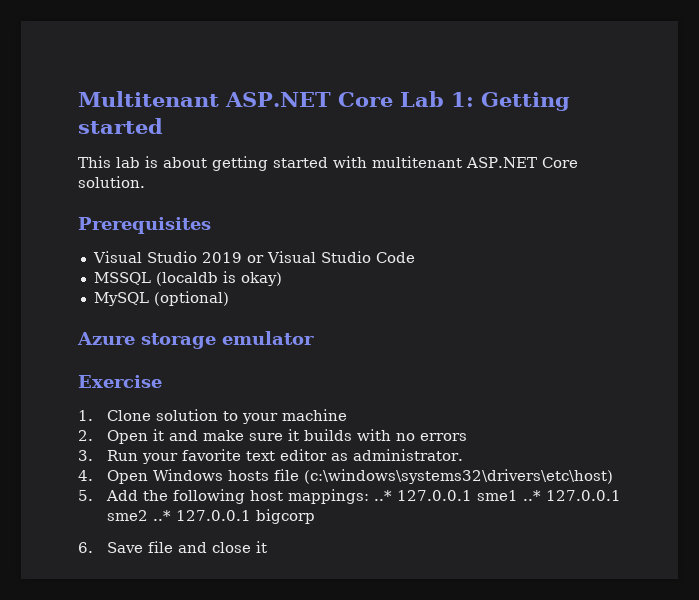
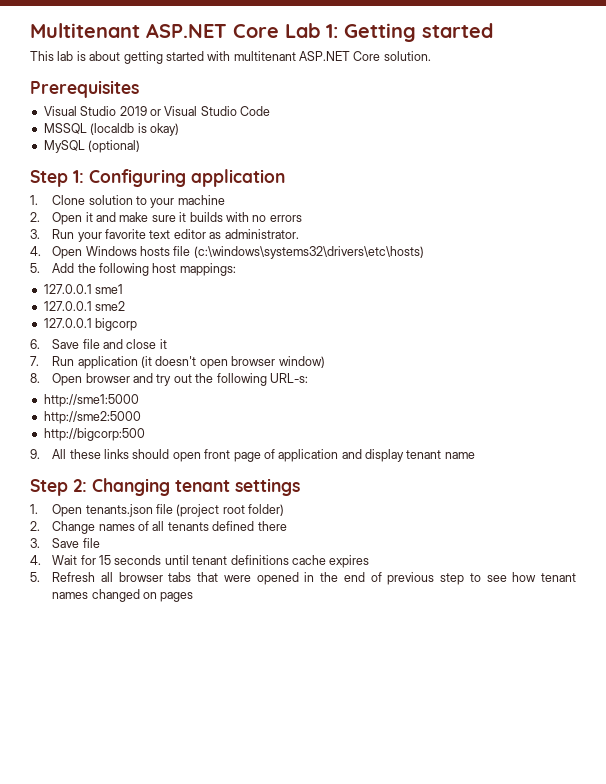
- Azure storage emulator
- Exercise
+ Step 1: Configuring application
- 4. Open Windows hosts file (c:\windows\systems32\drivers\etc\host)
+ 4. Open Windows hosts file (c:\windows\systems32\drivers\etc\hosts)
- 5. Add the following host mappings: ..* 127.0.0.1 sme1 ..* 127.0.0.1 sme2 ..* 127.0.0.1 bigcorp
+ 5. Add the following host mappings:
+ 127.0.0.1 sme1
+ 127.0.0.1 sme2
+ 127.0.0.1 bigcorp
+ 7. Run application (it doesn't open browser window)
+ 8. Open browser and try out the following URL-s:
+ http://sme1:5000
+ http://sme2:5000
+ http://bigcorp:500
+ 9. All these links should open front page of application and display tenant name
+ Step 2: Changing tenant settings
+ 1. Open tenants.json file (project root folder)
+ 2. Change names of all tenants defined there
+ 3. Save file
+ 4. Wait for 15 seconds until tenant definitions cache expires
+ 5. Refresh all browser tabs that were opened in the end of previous step to see how tenant names changed on pages

